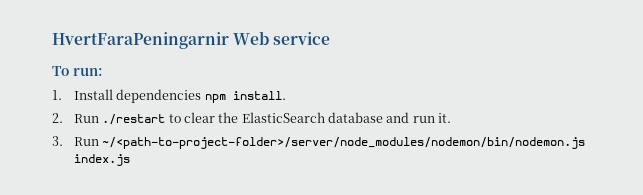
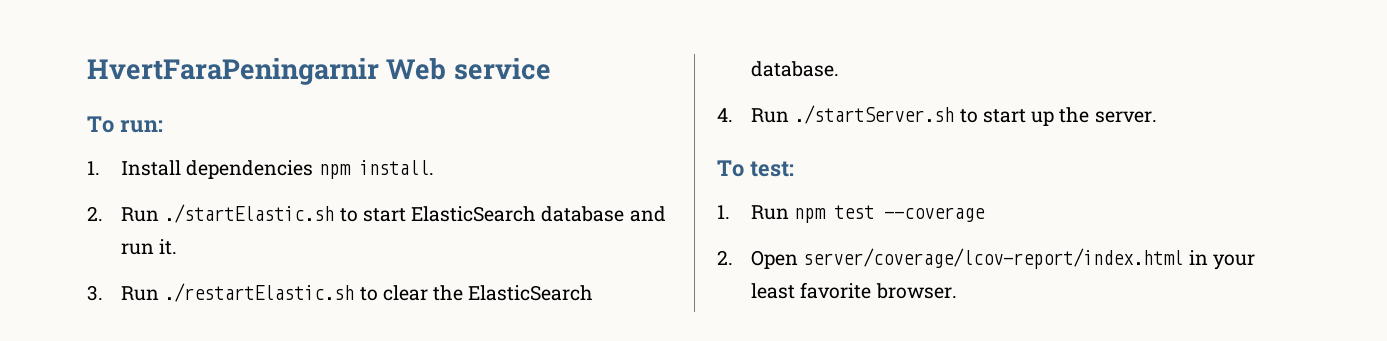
- 2. Run ./restart to clear the ElasticSearch database and run it.
+ 2. Run ./startElastic.sh to start ElasticSearch database and run it.
- 3. Run ~/<path-to-project-folder>/server/node_modules/nodemon/bin/nodemon.js index.js
+ 3. Run ./restartElastic.sh to clear the ElasticSearch database.
+ 4. Run ./startServer.sh to start up the server.
+ To test:
+ 1. Run npm test --coverage
+ 2. Open server/coverage/lcov-report/index.html in your least favorite browser.

